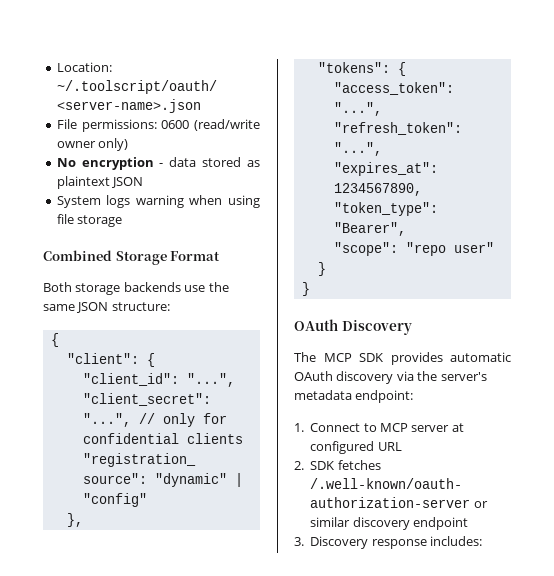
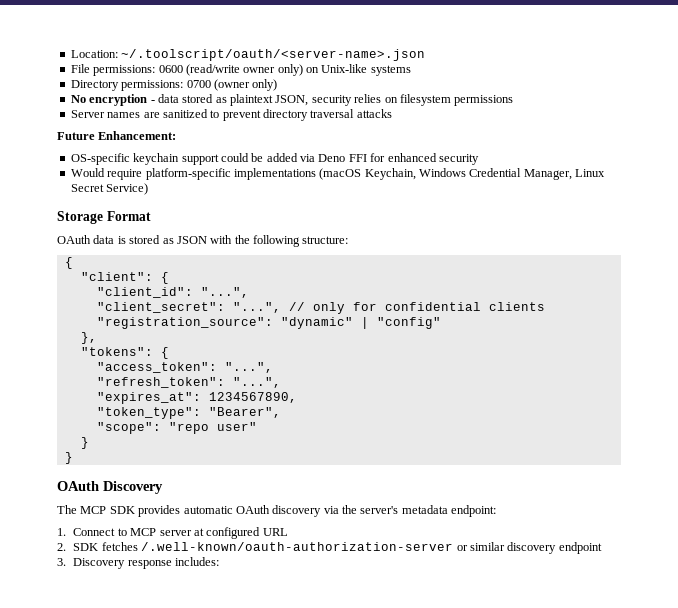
- File permissions: 0600 (read/write owner only)
+ File permissions: 0600 (read/write owner only) on Unix-like systems
+ Directory permissions: 0700 (owner only)
- No encryption - data stored as plaintext JSON
- System logs warning when using file storage
- Combined Storage Format
- Both storage backends use the same JSON structure:
+ No encryption - data stored as plaintext JSON, security relies on filesystem permissions
+ Server names are sanitized to prevent directory traversal attacks
+ Future Enhancement:
+ OS-specific keychain support could be added via Deno FFI for enhanced security
+ Would require platform-specific implementations (macOS Keychain, Windows Credential Manager, Linux Secret Service)
+ Storage Format
+ OAuth data is stored as JSON with the following structure:

